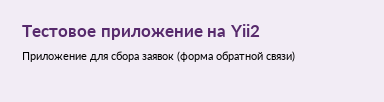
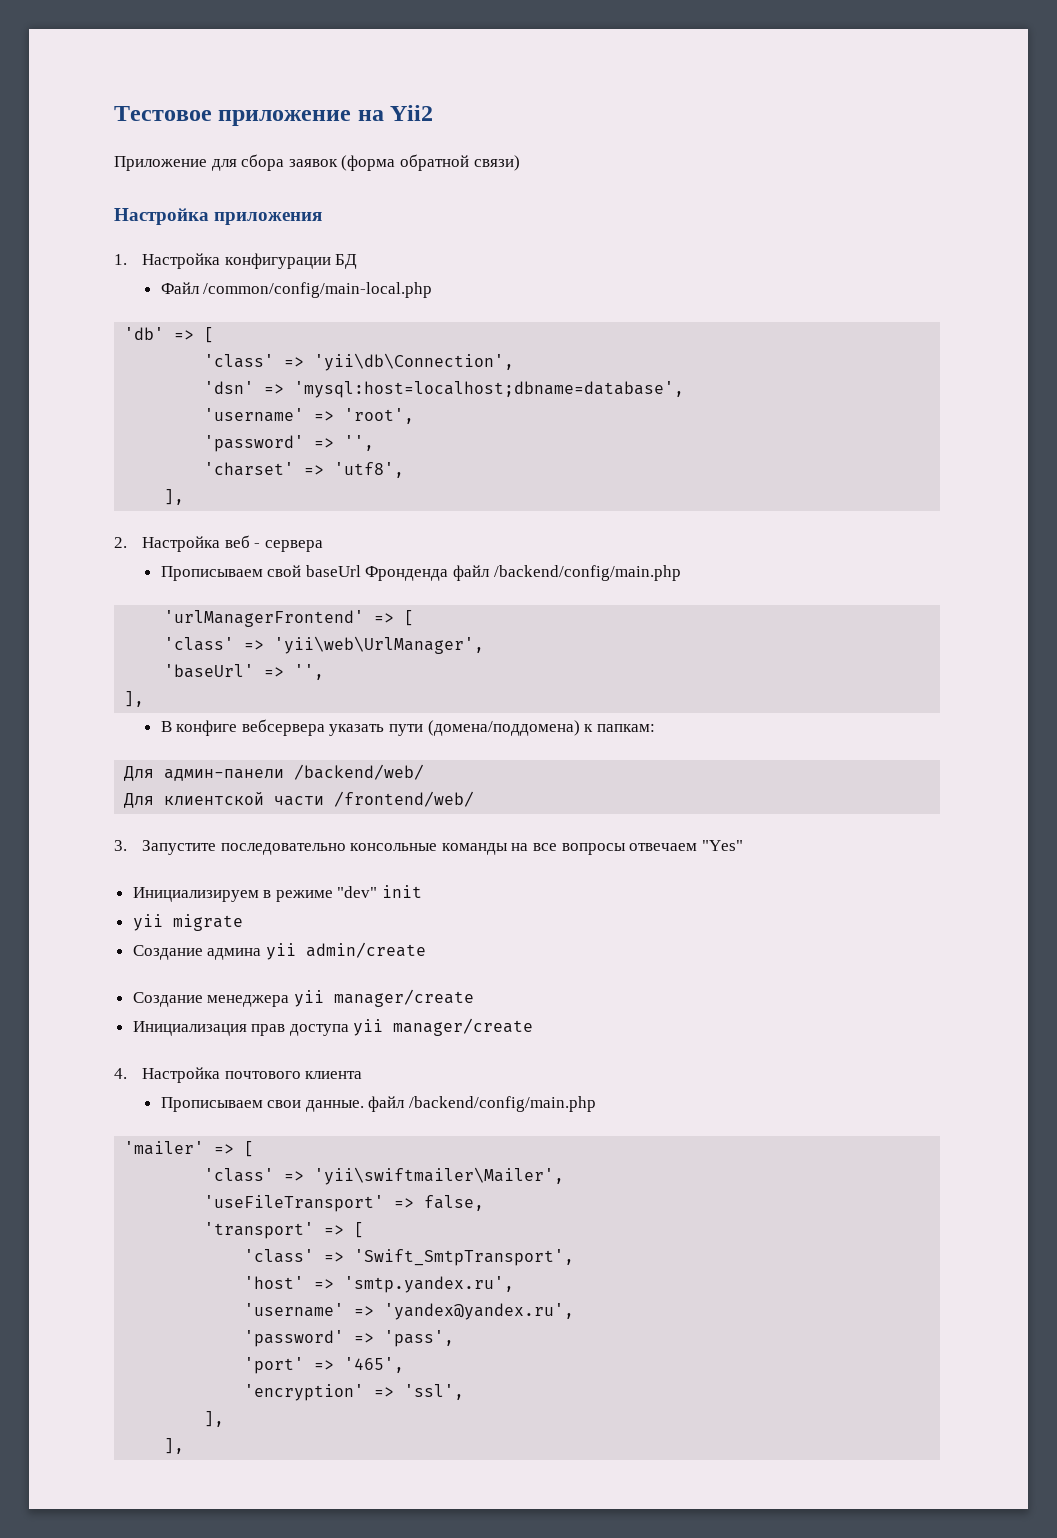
+ Настройка приложения
+ 1. Настройка конфигурации БД
+ Файл /common/config/main-local.php
+ 'db' => [
+ 'class' => 'yii\db\Connection',
+ 'dsn' => 'mysql:host=localhost;dbname=database',
+ 'username' => 'root',
+ 'password' => '',
+ 'charset' => 'utf8',
+ ],
+ 2. Настройка веб - сервера
+ Прописываем свой baseUrl Фронденда файл /backend/config/main.php
+ 'urlManagerFrontend' => [
+ 'class' => 'yii\web\UrlManager',
+ 'baseUrl' => '',
+ ],
+ В конфиге вебсервера указать пути (домена/поддомена) к папкам:
+ Для админ-панели /backend/web/
+ Для клиентской части /frontend/web/
+ 3. Запустите последовательно консольные команды на все вопросы отвечаем "Yes"
+ Инициализируем в режиме "dev" init
+ yii migrate
+ Создание админа yii admin/create
+ Создание менеджера yii manager/create
+ Инициализация прав доступа yii manager/create
+ 4. Настройка почтового клиента
+ Прописываем свои данные. файл /backend/config/main.php
+ 'mailer' => [
+ 'class' => 'yii\swiftmailer\Mailer',
+ 'useFileTransport' => false,
+ 'transport' => [
+ 'class' => 'Swift_SmtpTransport',
+ 'host' => 'smtp.yandex.ru',
+ 'username' => 'yandex@yandex.ru',
+ 'password' => 'pass',
+ 'port' => '465',
+ 'encryption' => 'ssl',
+ ],
+ ],

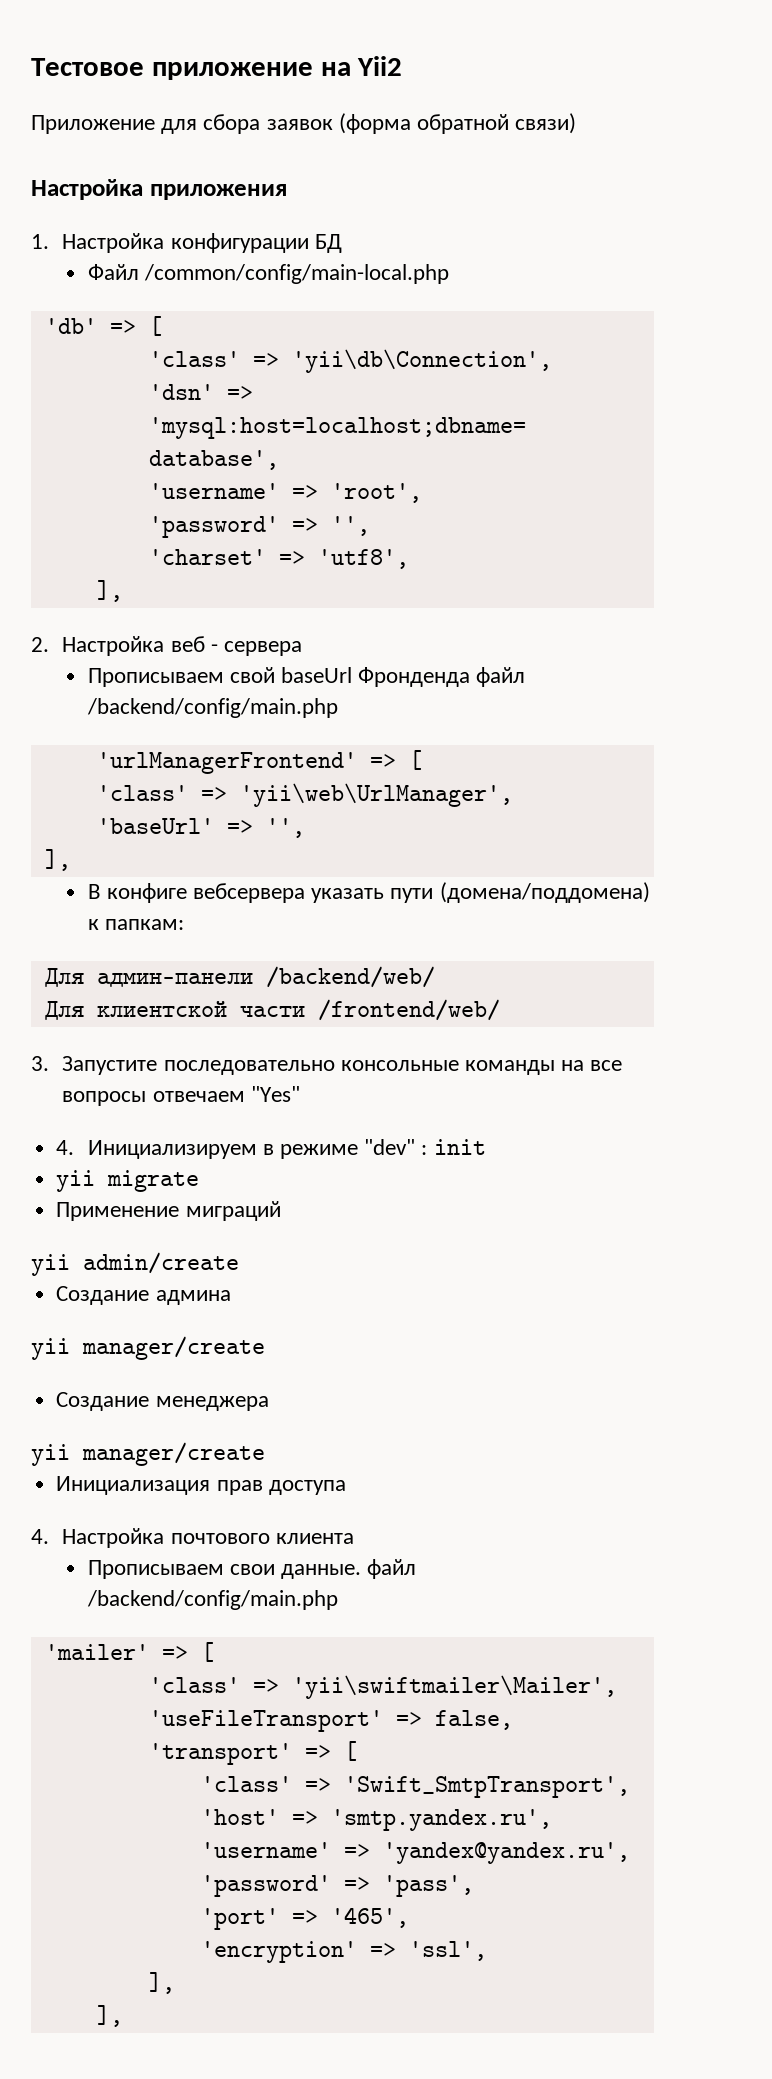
- Инициализируем в режиме "dev" init
+ 4. Инициализируем в режиме "dev" : init
- Создание админа yii admin/create
+ Применение миграций
+ yii admin/create
+ Создание админа
+ yii manager/create
- Создание менеджера yii manager/create
+ Создание менеджера
+ yii manager/create
- Инициализация прав доступа yii manager/create
+ Инициализация прав доступа

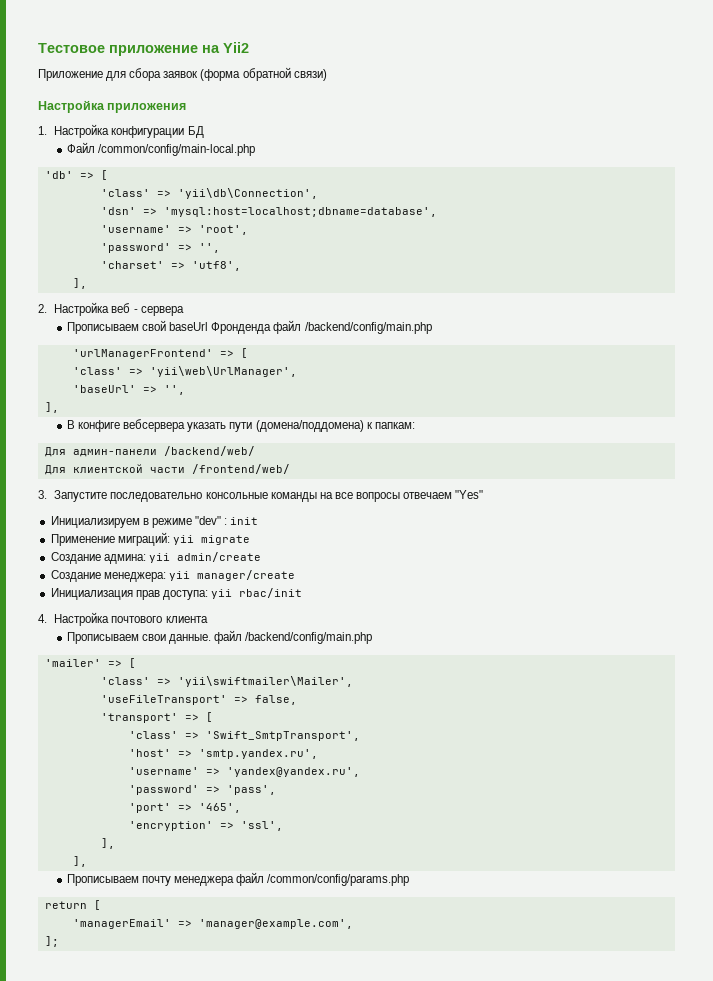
- 4. Инициализируем в режиме "dev" : init
+ Инициализируем в режиме "dev" : init
- yii migrate
+ Применение миграций: yii migrate
- Применение миграций
- yii admin/create
+ Создание админа: yii admin/create
- Создание админа
- yii manager/create
- Создание менеджера
- yii manager/create
+ Создание менеджера: yii manager/create
- Инициализация прав доступа
+ Инициализация прав доступа: yii rbac/init
+ Прописываем почту менеджера файл /common/config/params.php
+ return [
+ 'managerEmail' => 'manager@example.com',
+ ];

